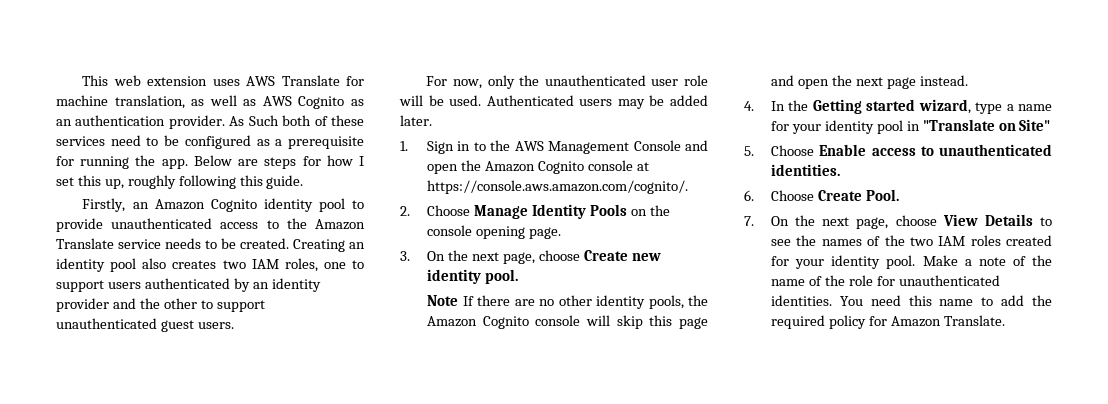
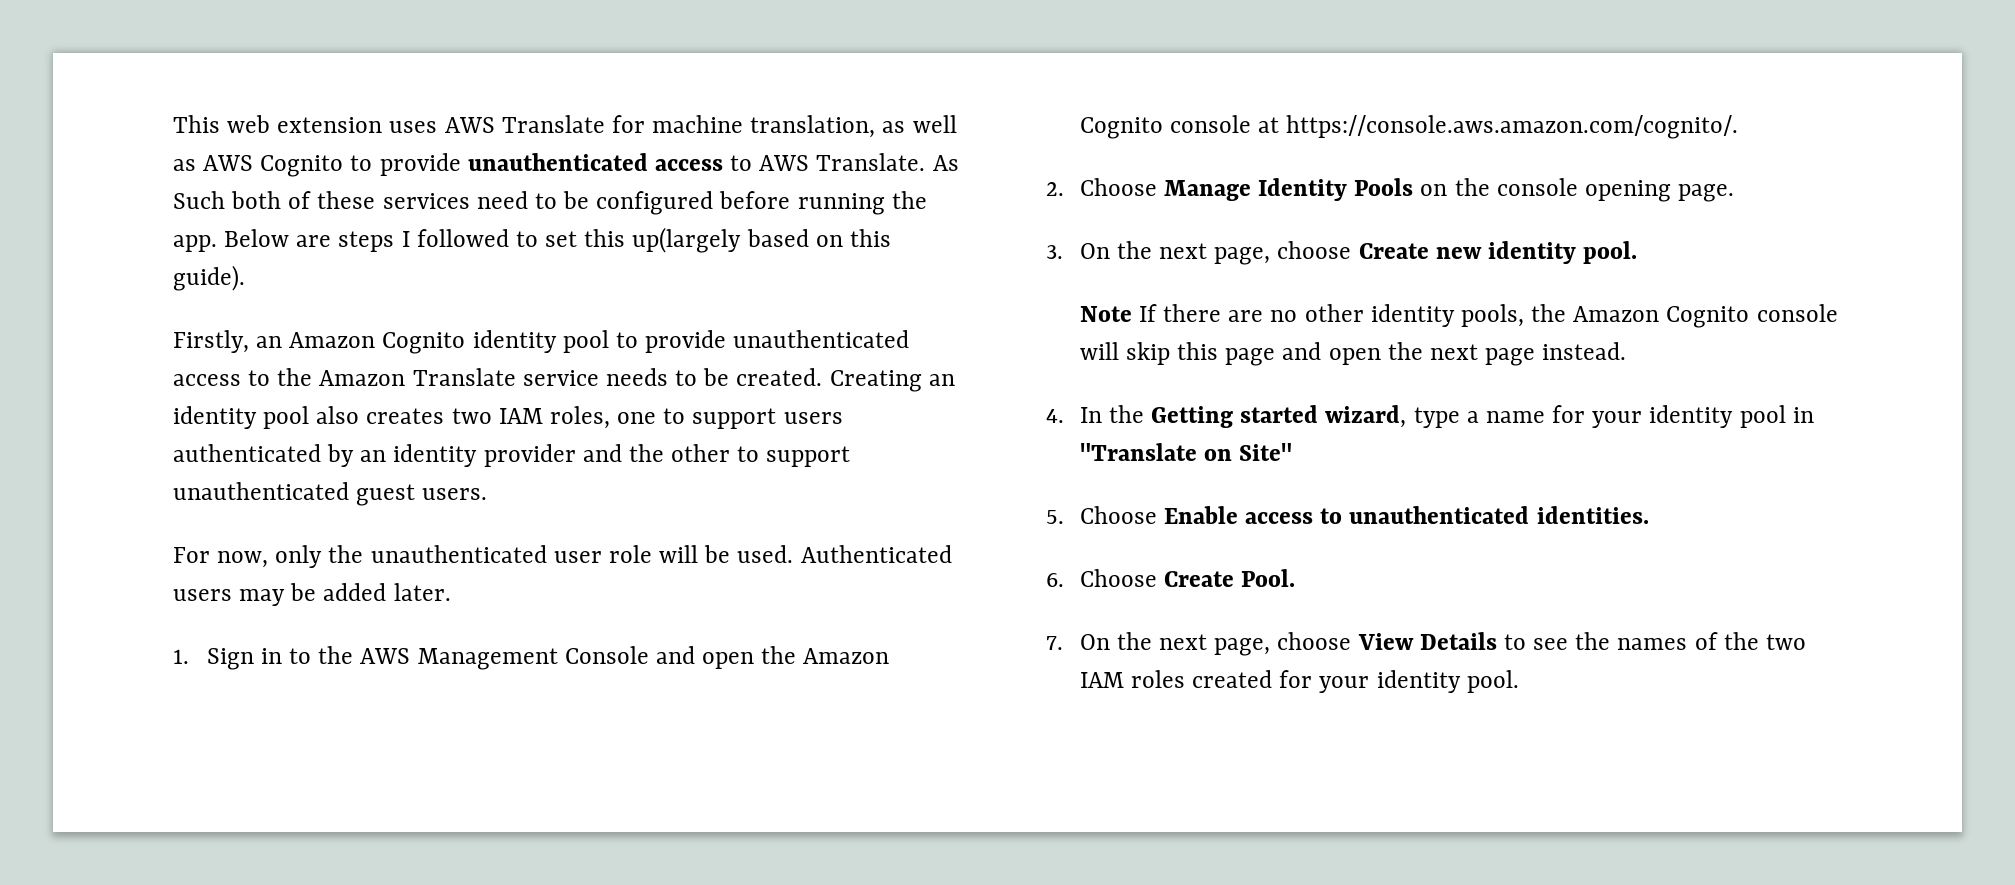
- This web extension uses AWS Translate for machine translation, as well as AWS Cognito as an authentication provider.
+ This web extension uses AWS Translate for machine translation, as well as AWS Cognito to provide unauthenticated access to AWS Translate.
- As Such both of these services need to be configured as a prerequisite for running the app.
+ As Such both of these services need to be configured before running the app.
- Below are steps for how I set this up, roughly following this guide.
+ Below are steps I followed to set this up(largely based on this guide).
- Make a note of the name of the role for unauthenticated identities. You need this name to add the required policy for Amazon Translate.

